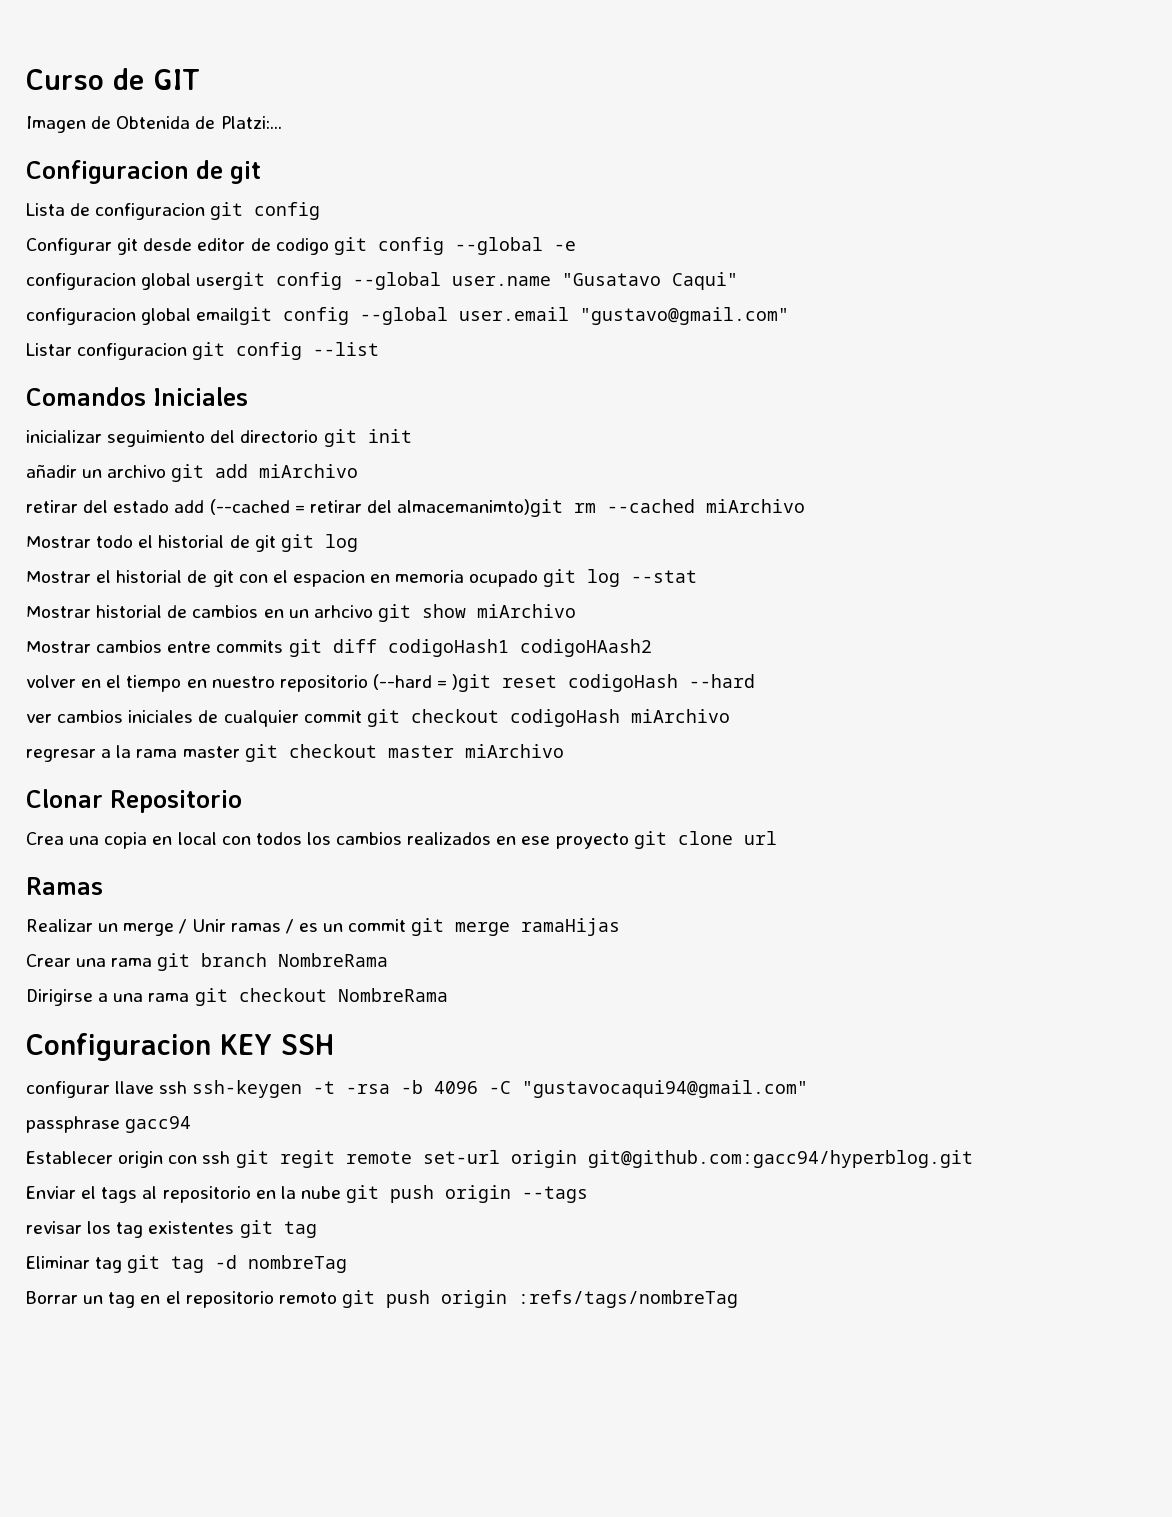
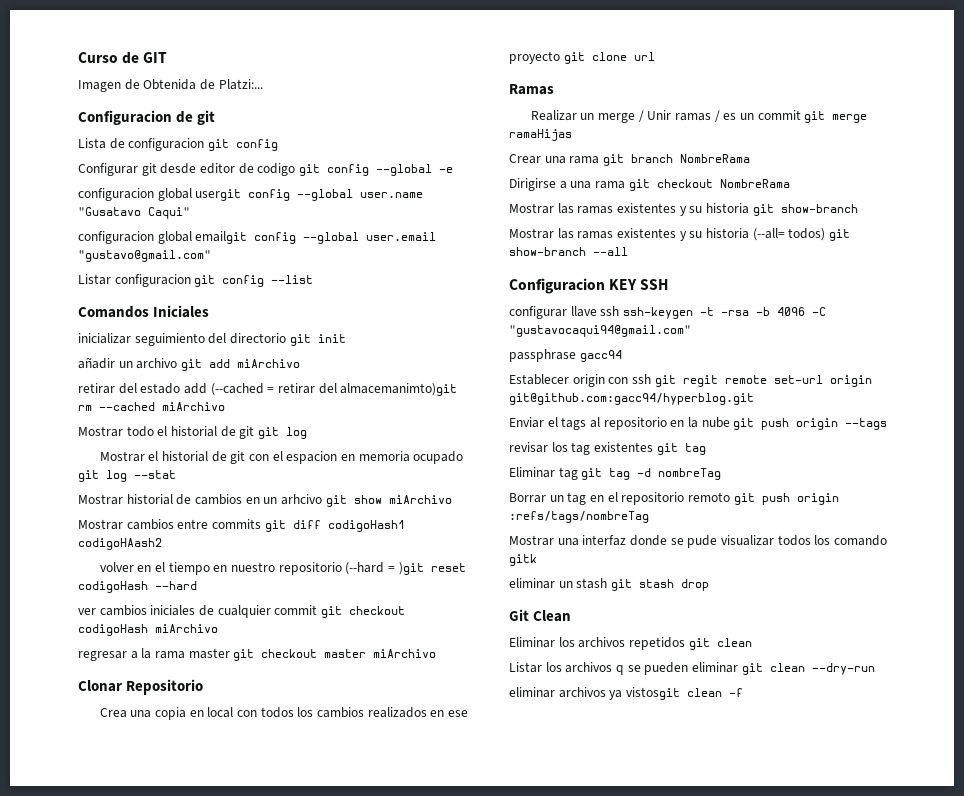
+ Mostrar las ramas existentes y su historia git show-branch
+ Mostrar las ramas existentes y su historia (--all= todos) git show-branch --all
+ Mostrar una interfaz donde se pude visualizar todos los comando gitk
+ eliminar un stash git stash drop
+ Git Clean
+ Eliminar los archivos repetidos git clean
+ Listar los archivos q se pueden eliminar git clean --dry-run
+ eliminar archivos ya vistosgit clean -f

